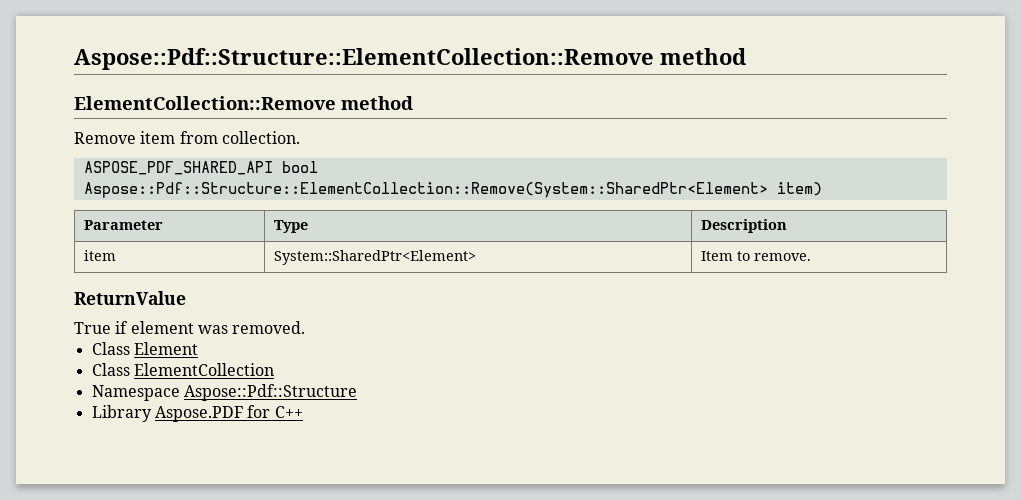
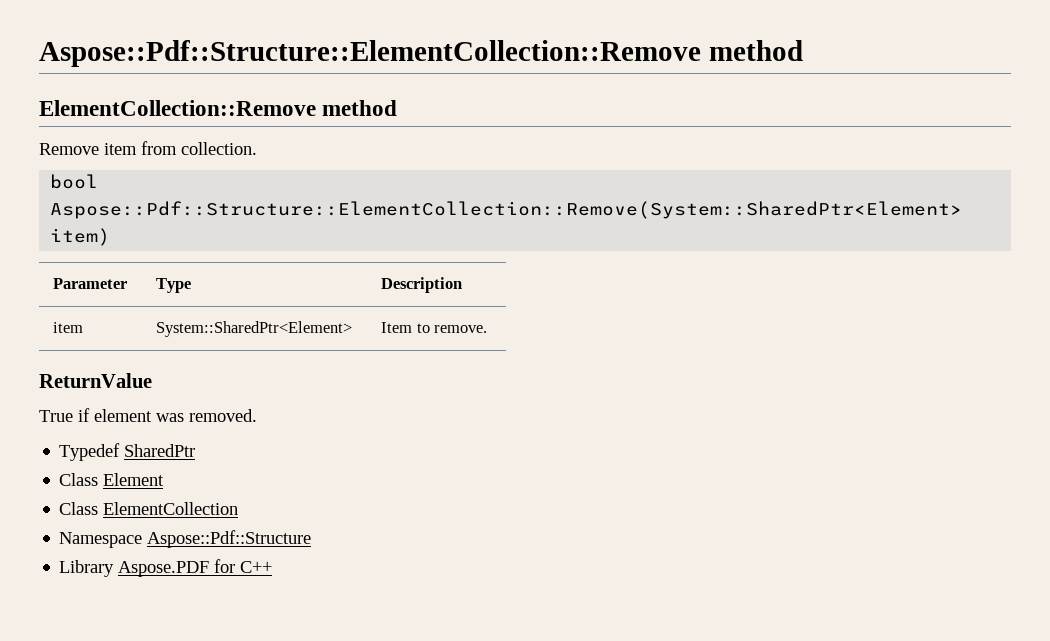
- ASPOSE_PDF_SHARED_API bool Aspose::Pdf::Structure::ElementCollection::Remove(System::SharedPtr<Element> item)
+ bool Aspose::Pdf::Structure::ElementCollection::Remove(System::SharedPtr<Element> item)
+ Typedef SharedPtr

